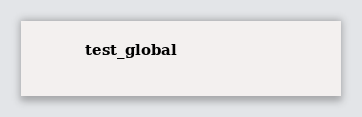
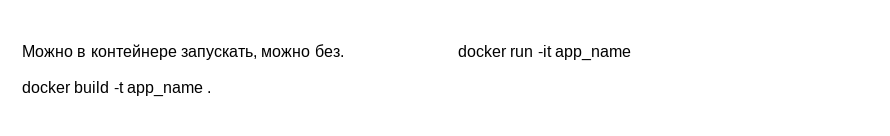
- test_global
+ Можно в контейнере запускать, можно без.
+ docker build -t app_name .
+ docker run -it app_name

